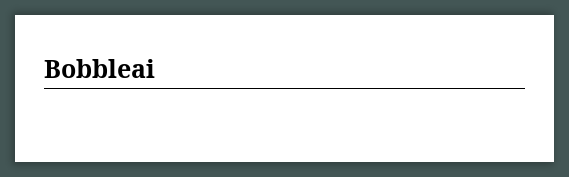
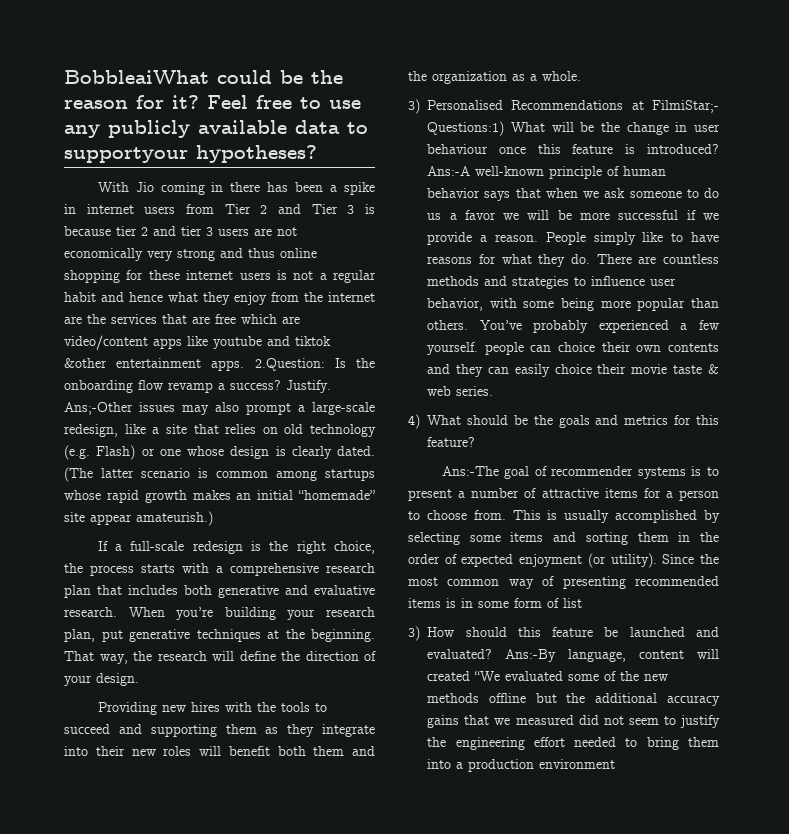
- Bobbleai
+ BobbleaiWhat could be the reason for it? Feel free to use any publicly available data to supportyour hypotheses?
+ With Jio coming in there has been a spike in internet users from Tier 2 and Tier 3 is because tier 2 and tier 3 users are not economically very strong and thus online shopping for these internet users is not a regular habit and hence what they enjoy from the internet are the services that are free which are video/content apps like youtube and tiktok &other entertainment apps. 2.Question: Is the onboarding flow revamp a success? Justify. Ans;-Other issues may also prompt a large-scale redesign, like a site that relies on old technology (e.g. Flash) or one whose design is clearly dated. (The latter scenario is common among startups whose rapid growth makes an initial “homemade” site appear amateurish.)
+ If a full-scale redesign is the right choice, the process starts with a comprehensive research plan that includes both generative and evaluative research. When you’re building your research plan, put generative techniques at the beginning. That way, the research will define the direction of your design.
+ Providing new hires with the tools to succeed and supporting them as they integrate into their new roles will benefit both them and the organization as a whole.
+ 3) Personalised Recommendations at FilmiStar;- Questions:1) What will be the change in user behaviour once this feature is introduced? Ans:-A well-known principle of human behavior says that when we ask someone to do us a favor we will be more successful if we provide a reason. People simply like to have reasons for what they do. There are countless methods and strategies to influence user behavior, with some being more popular than others. You’ve probably experienced a few yourself. people can choice their own contents and they can easily choice their movie taste & web series.
+ 4) What should be the goals and metrics for this feature?
+ Ans:-The goal of recommender systems is to present a number of attractive items for a person to choose from. This is usually accomplished by selecting some items and sorting them in the order of expected enjoyment (or utility). Since the most common way of presenting recommended items is in some form of list
+ 3) How should this feature be launched and evaluated? Ans:-By language, content will created “We evaluated some of the new methods offline but the additional accuracy gains that we measured did not seem to justify the engineering effort needed to bring them into a production environment

